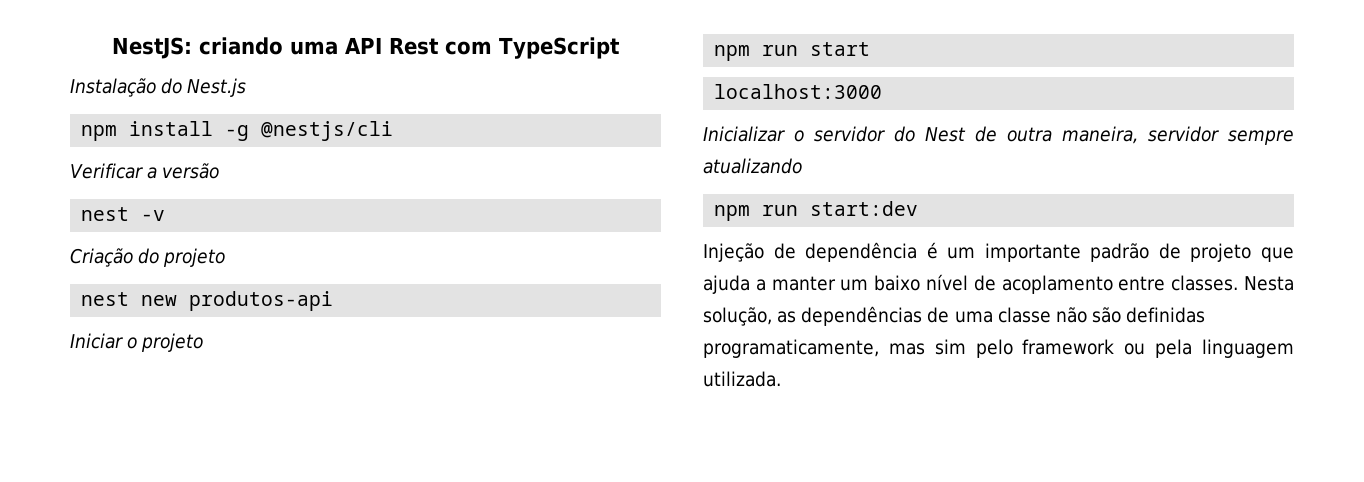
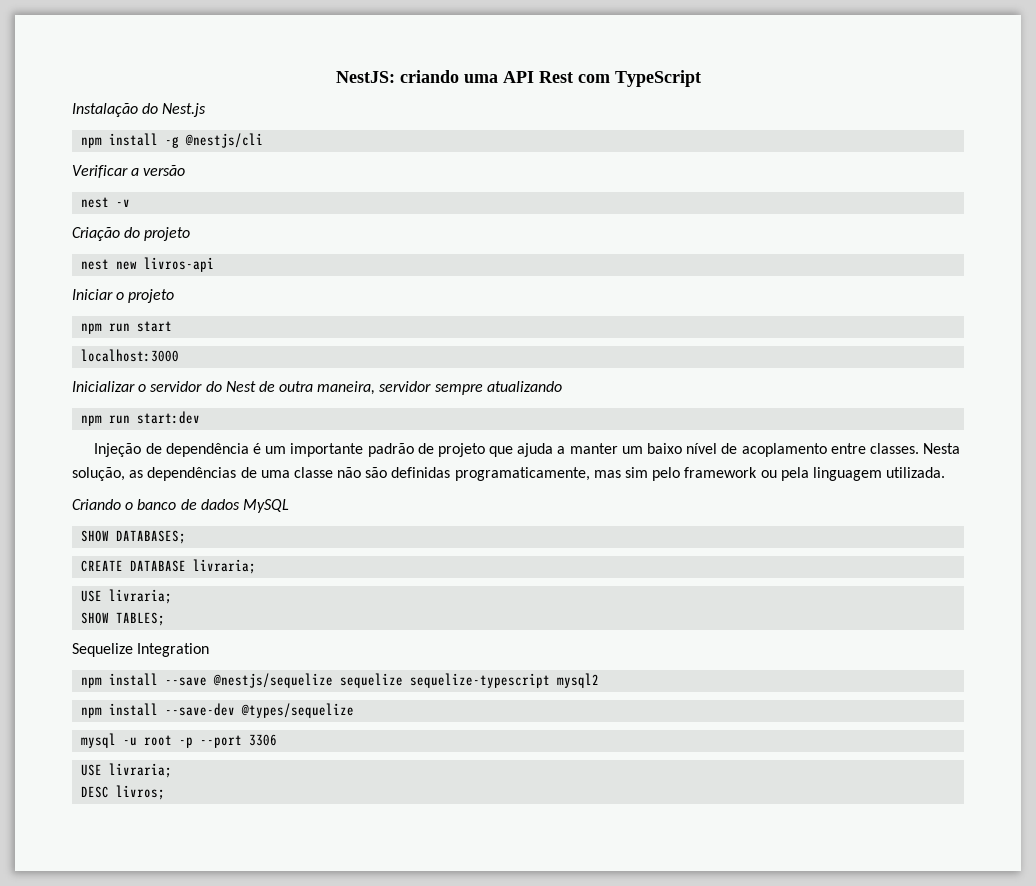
- nest new produtos-api
+ nest new livros-api
+ Criando o banco de dados MySQL
+ SHOW DATABASES;
+ CREATE DATABASE livraria;
+ USE livraria;
+ SHOW TABLES;
+ Sequelize Integration
+ npm install --save @nestjs/sequelize sequelize sequelize-typescript mysql2
+ npm install --save-dev @types/sequelize
+ mysql -u root -p --port 3306
+ USE livraria;
+ DESC livros;

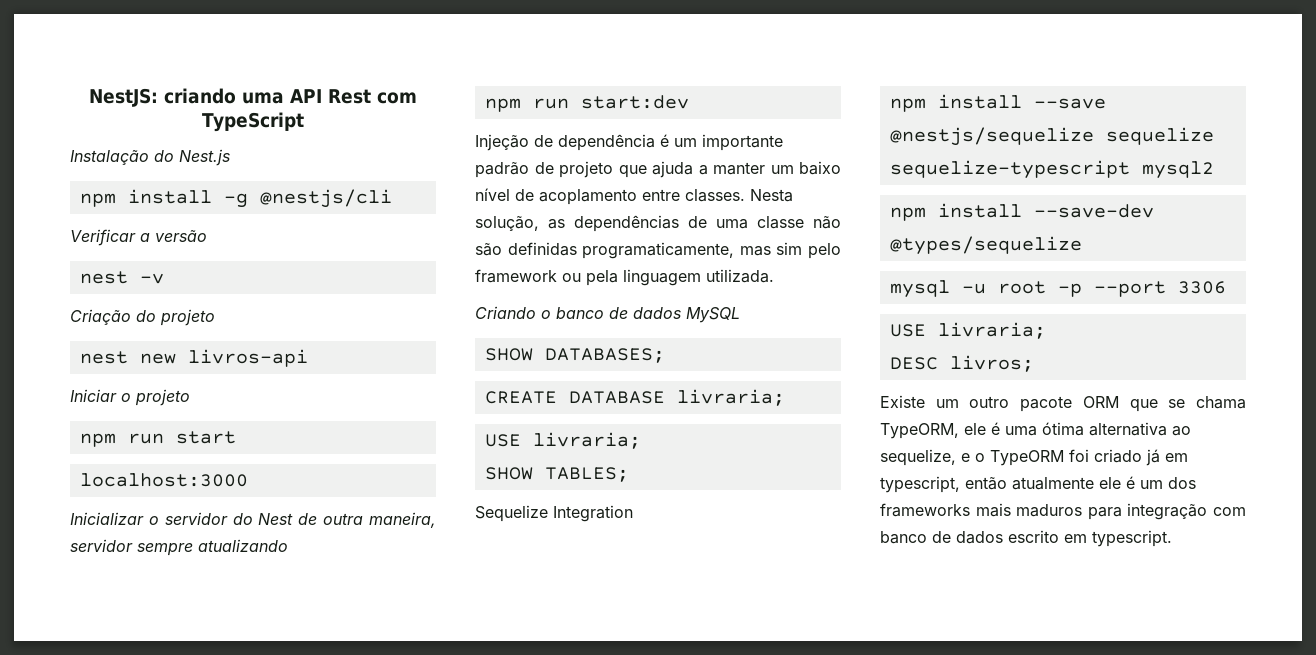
+ Existe um outro pacote ORM que se chama TypeORM, ele é uma ótima alternativa ao sequelize, e o TypeORM foi criado já em typescript, então atualmente ele é um dos frameworks mais maduros para integração com banco de dados escrito em typescript.

